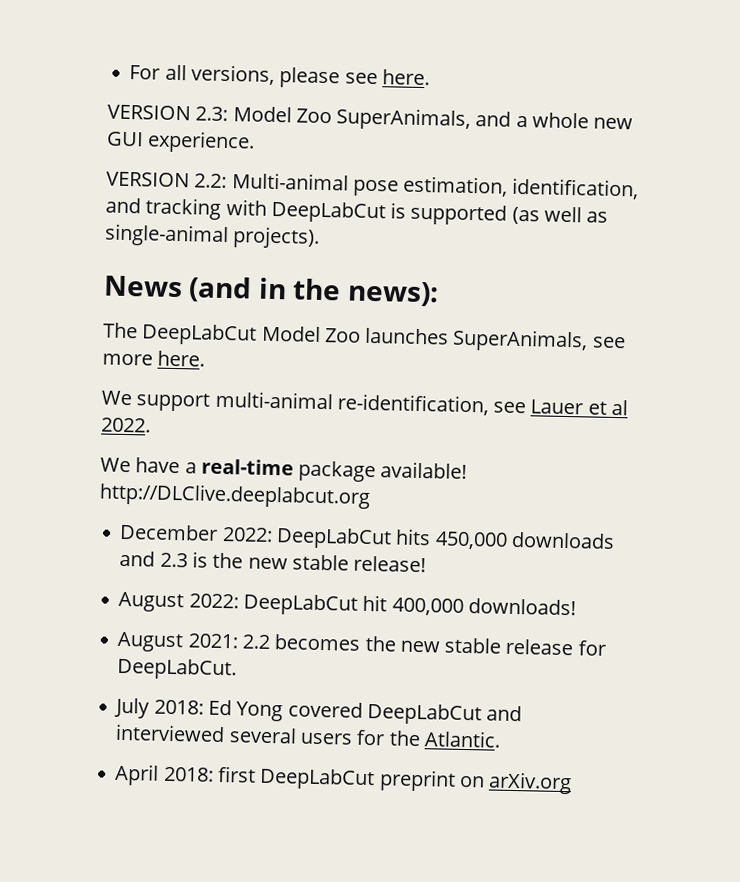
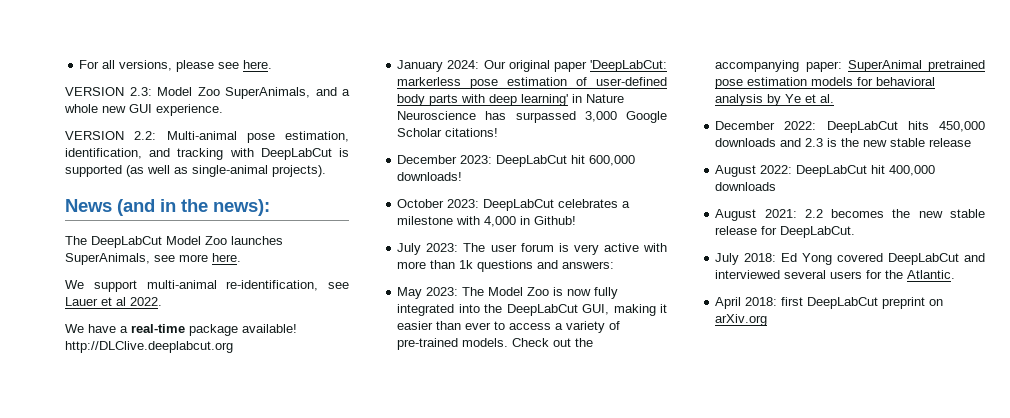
+ January 2024: Our original paper 'DeepLabCut: markerless pose estimation of user-defined body parts with deep learning' in Nature Neuroscience has surpassed 3,000 Google Scholar citations!
+ December 2023: DeepLabCut hit 600,000 downloads!
+ October 2023: DeepLabCut celebrates a milestone with 4,000 in Github!
+ July 2023: The user forum is very active with more than 1k questions and answers:
+ May 2023: The Model Zoo is now fully integrated into the DeepLabCut GUI, making it easier than ever to access a variety of pre-trained models. Check out the accompanying paper: SuperAnimal pretrained pose estimation models for behavioral analysis by Ye et al.
- December 2022: DeepLabCut hits 450,000 downloads and 2.3 is the new stable release!
+ December 2022: DeepLabCut hits 450,000 downloads and 2.3 is the new stable release
- August 2022: DeepLabCut hit 400,000 downloads!
+ August 2022: DeepLabCut hit 400,000 downloads

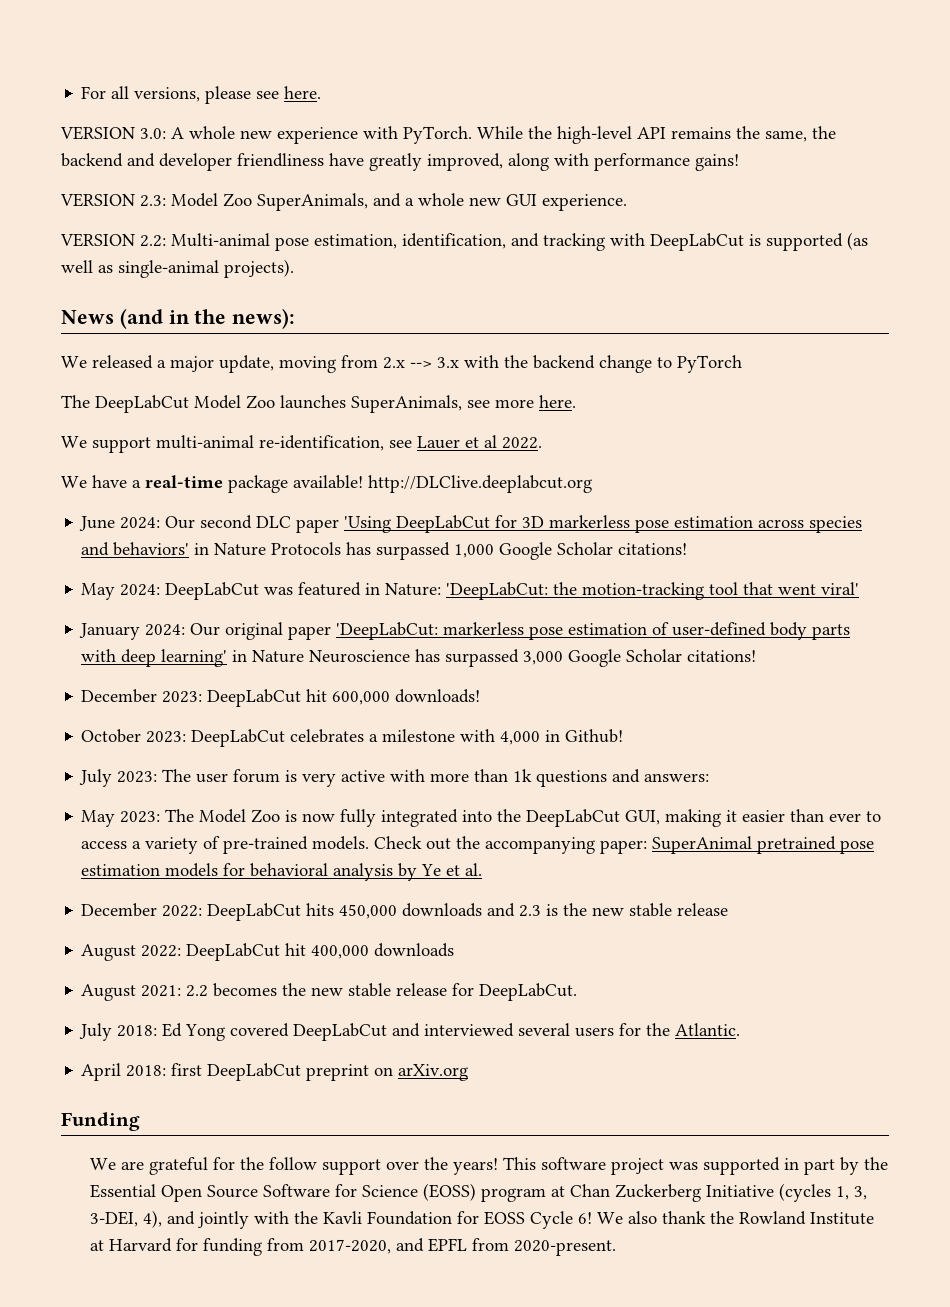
+ VERSION 3.0: A whole new experience with PyTorch. While the high-level API remains the same, the backend and developer friendliness have greatly improved, along with performance gains!
+ We released a major update, moving from 2.x --> 3.x with the backend change to PyTorch
+ June 2024: Our second DLC paper 'Using DeepLabCut for 3D markerless pose estimation across species and behaviors' in Nature Protocols has surpassed 1,000 Google Scholar citations!
+ May 2024: DeepLabCut was featured in Nature: 'DeepLabCut: the motion-tracking tool that went viral'
+ Funding
+ We are grateful for the follow support over the years! This software project was supported in part by the Essential Open Source Software for Science (EOSS) program at Chan Zuckerberg Initiative (cycles 1, 3, 3-DEI, 4), and jointly with the Kavli Foundation for EOSS Cycle 6! We also thank the Rowland Institute at Harvard for funding from 2017-2020, and EPFL from 2020-present.

